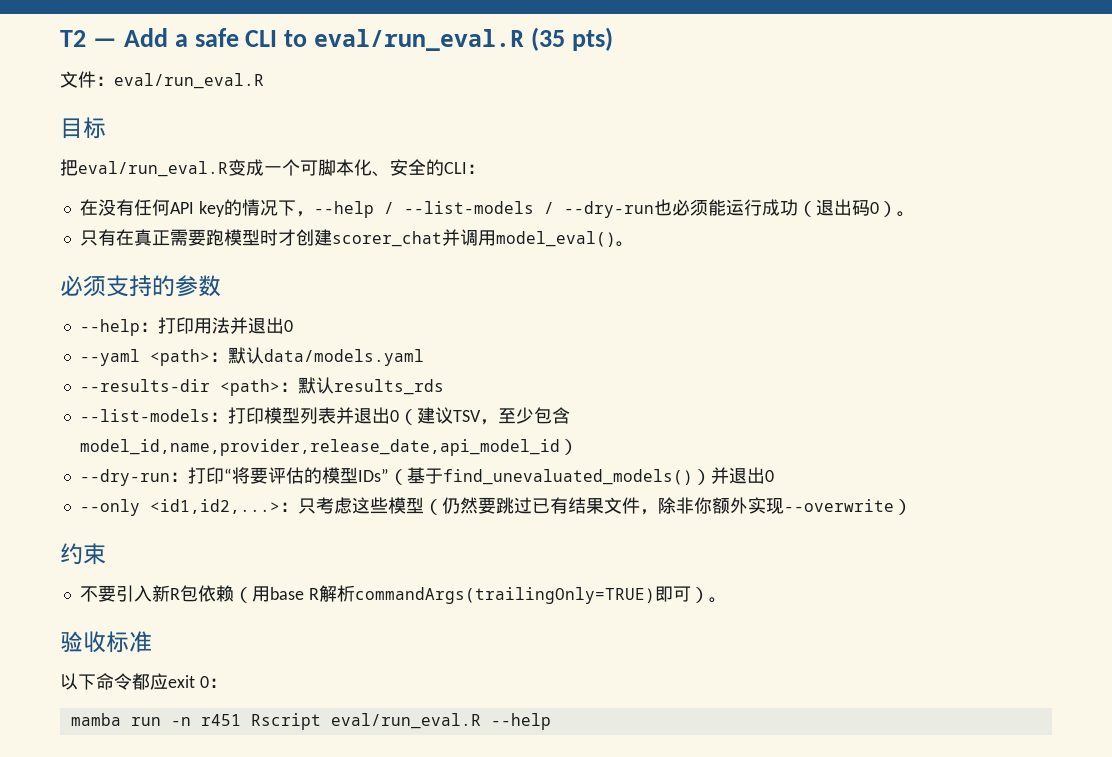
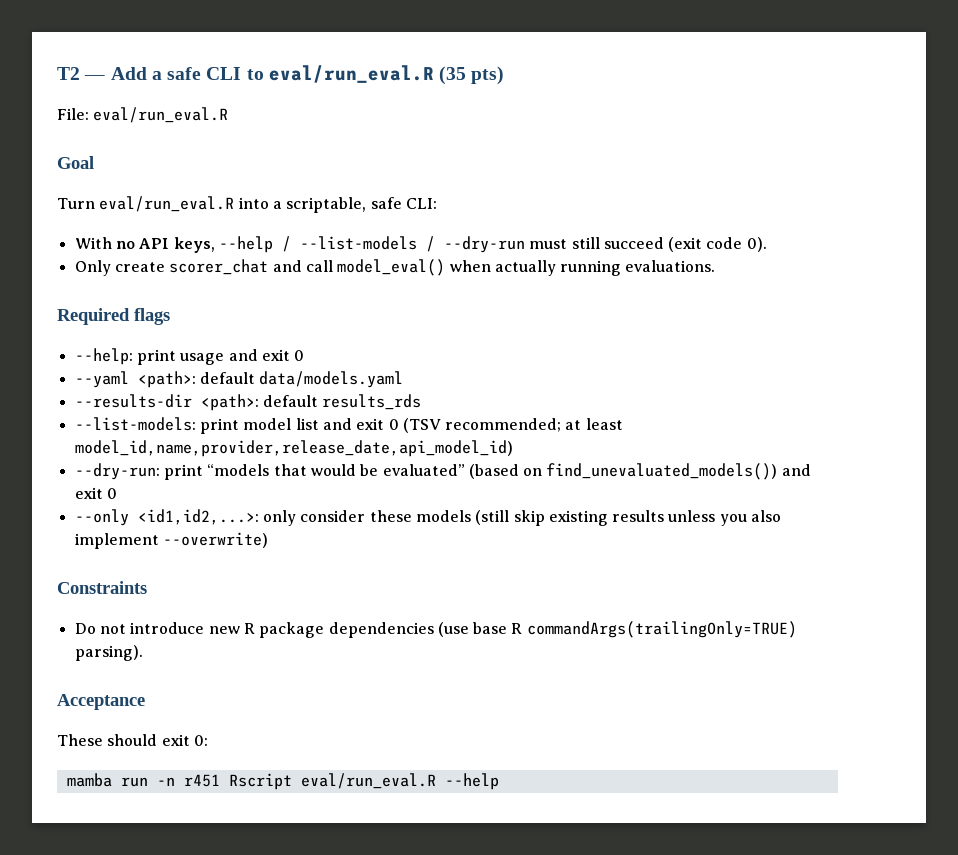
- 文件：eval/run_eval.R
+ File: eval/run_eval.R
- 目标
- 把eval/run_eval.R变成一个可脚本化、安全的CLI：
- 在没有任何API key的情况下，--help / --list-models / --dry-run也必须能运行成功（退出码0）。
- 只有在真正需要跑模型时才创建scorer_chat并调用model_eval()。
- 必须支持的参数
- --help：打印用法并退出0
+ Goal
+ Turn eval/run_eval.R into a scriptable, safe CLI:
+ With no API keys, --help / --list-models / --dry-run must still succeed (exit code 0).
+ Only create scorer_chat and call model_eval() when actually running evaluations.
+ Required flags
+ --help: print usage and exit 0
- --yaml <path>：默认data/models.yaml
+ --yaml <path>: default data/models.yaml
- --results-dir <path>：默认results_rds
+ --results-dir <path>: default results_rds
- --list-models：打印模型列表并退出0（建议TSV，至少包含model_id,name,provider,release_date,api_model_id）
- --dry-run：打印“将要评估的模型IDs”（基于find_unevaluated_models()）并退出0
- --only <id1,id2,...>：只考虑这些模型（仍然要跳过已有结果文件，除非你额外实现--overwrite）
- 约束
- 不要引入新R包依赖（用base R解析commandArgs(trailingOnly=TRUE)即可）。
- 验收标准
- 以下命令都应exit 0：
+ --list-models: print model list and exit 0 (TSV recommended; at least model_id,name,provider,release_date,api_model_id)
+ --dry-run: print “models that would be evaluated” (based on find_unevaluated_models()) and exit 0
+ --only <id1,id2,...>: only consider these models (still skip existing results unless you also implement --overwrite)
+ Constraints
+ Do not introduce new R package dependencies (use base R commandArgs(trailingOnly=TRUE) parsing).
+ Acceptance
+ These should exit 0:

